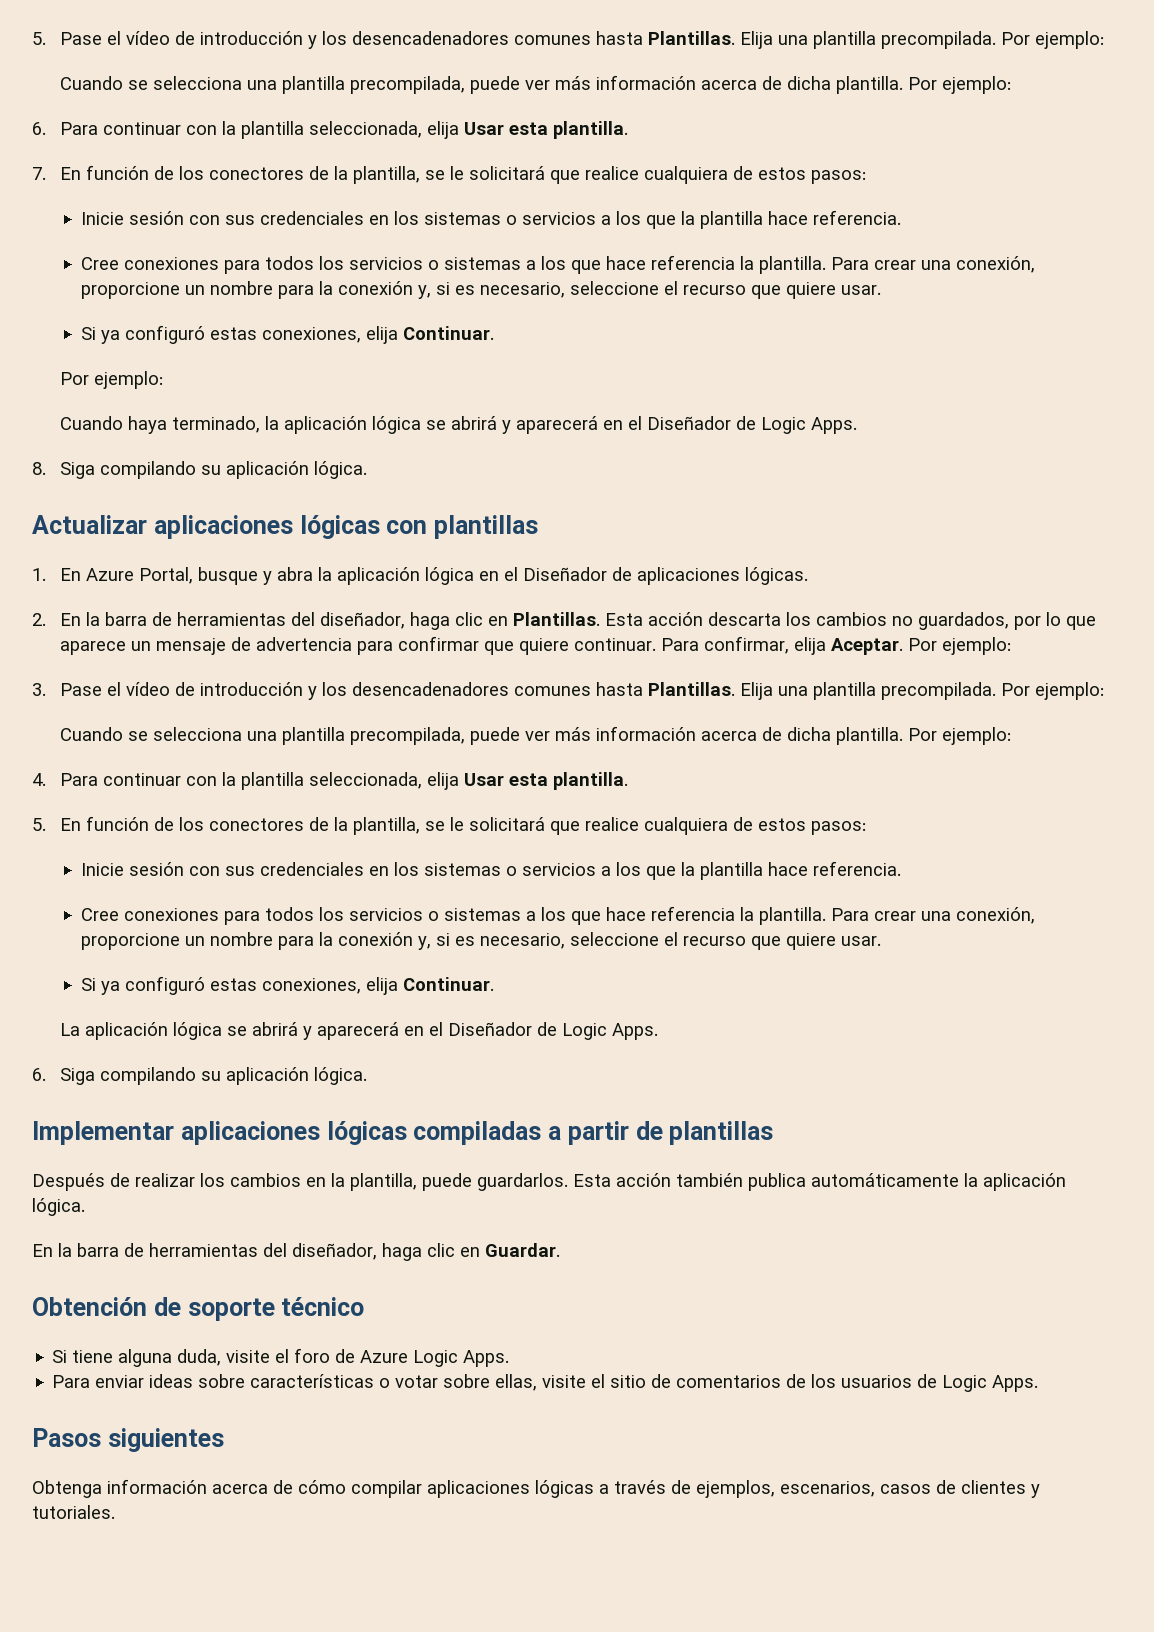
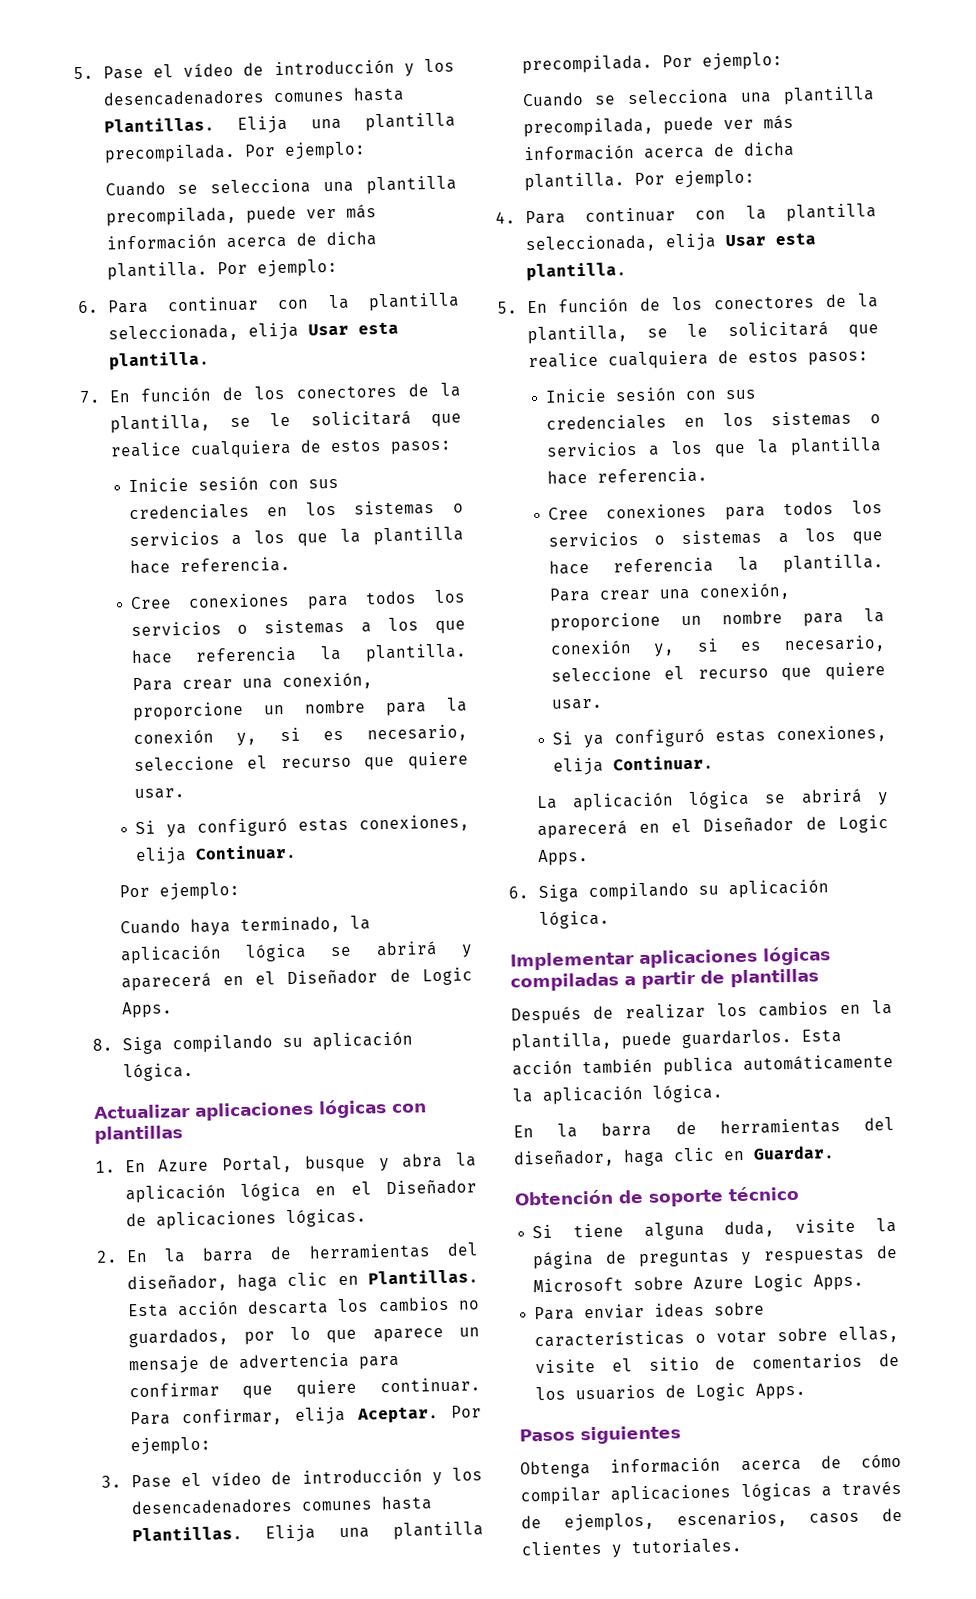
- Si tiene alguna duda, visite el foro de Azure Logic Apps.
+ Si tiene alguna duda, visite la página de preguntas y respuestas de Microsoft sobre Azure Logic Apps.

